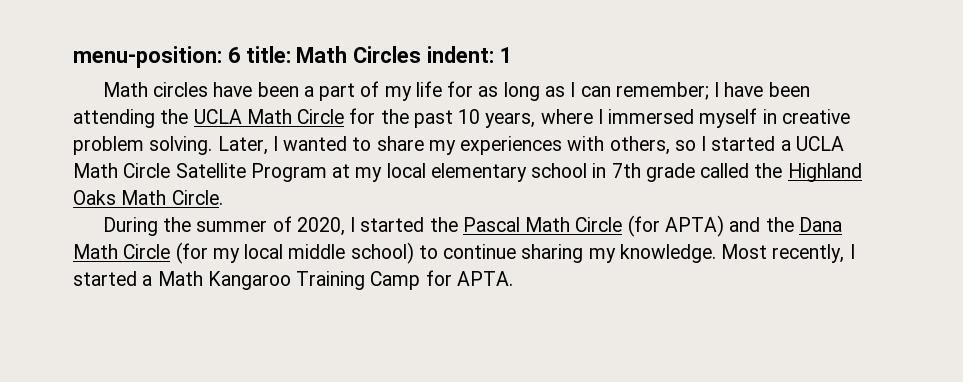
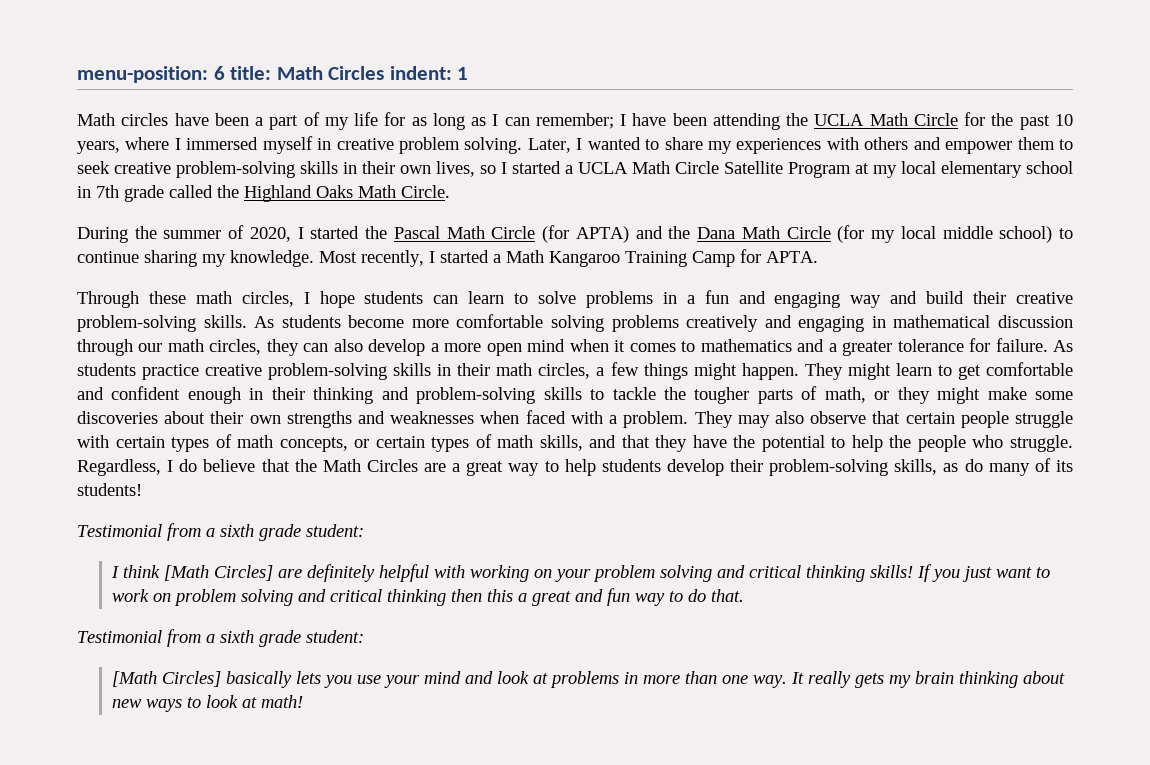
- Later, I wanted to share my experiences with others, so I started a UCLA Math Circle Satellite Program at my local elementary school in 7th grade called the Highland Oaks Math Circle.
+ Later, I wanted to share my experiences with others and empower them to seek creative problem-solving skills in their own lives, so I started a UCLA Math Circle Satellite Program at my local elementary school in 7th grade called the Highland Oaks Math Circle.
+ Through these math circles, I hope students can learn to solve problems in a fun and engaging way and build their creative problem-solving skills. As students become more comfortable solving problems creatively and engaging in mathematical discussion through our math circles, they can also develop a more open mind when it comes to mathematics and a greater tolerance for failure. As students practice creative problem-solving skills in their math circles, a few things might happen. They might learn to get comfortable and confident enough in their thinking and problem-solving skills to tackle the tougher parts of math, or they might make some discoveries about their own strengths and weaknesses when faced with a problem. They may also observe that certain people struggle with certain types of math concepts, or certain types of math skills, and that they have the potential to help the people who struggle. Regardless, I do believe that the Math Circles are a great way to help students develop their problem-solving skills, as do many of its students!
+ Testimonial from a sixth grade student:
+ I think [Math Circles] are definitely helpful with working on your problem solving and critical thinking skills! If you just want to work on problem solving and critical thinking then this a great and fun way to do that.
+ Testimonial from a sixth grade student:
+ [Math Circles] basically lets you use your mind and look at problems in more than one way. It really gets my brain thinking about new ways to look at math!

